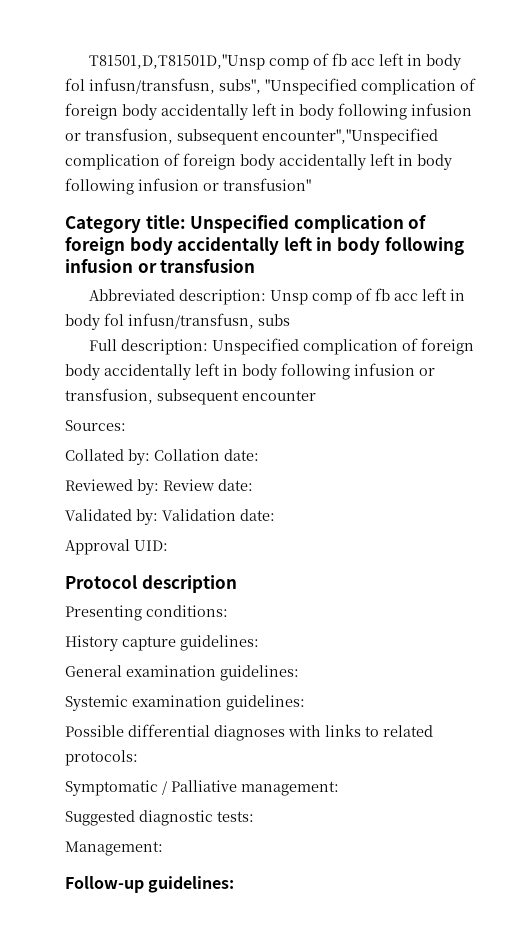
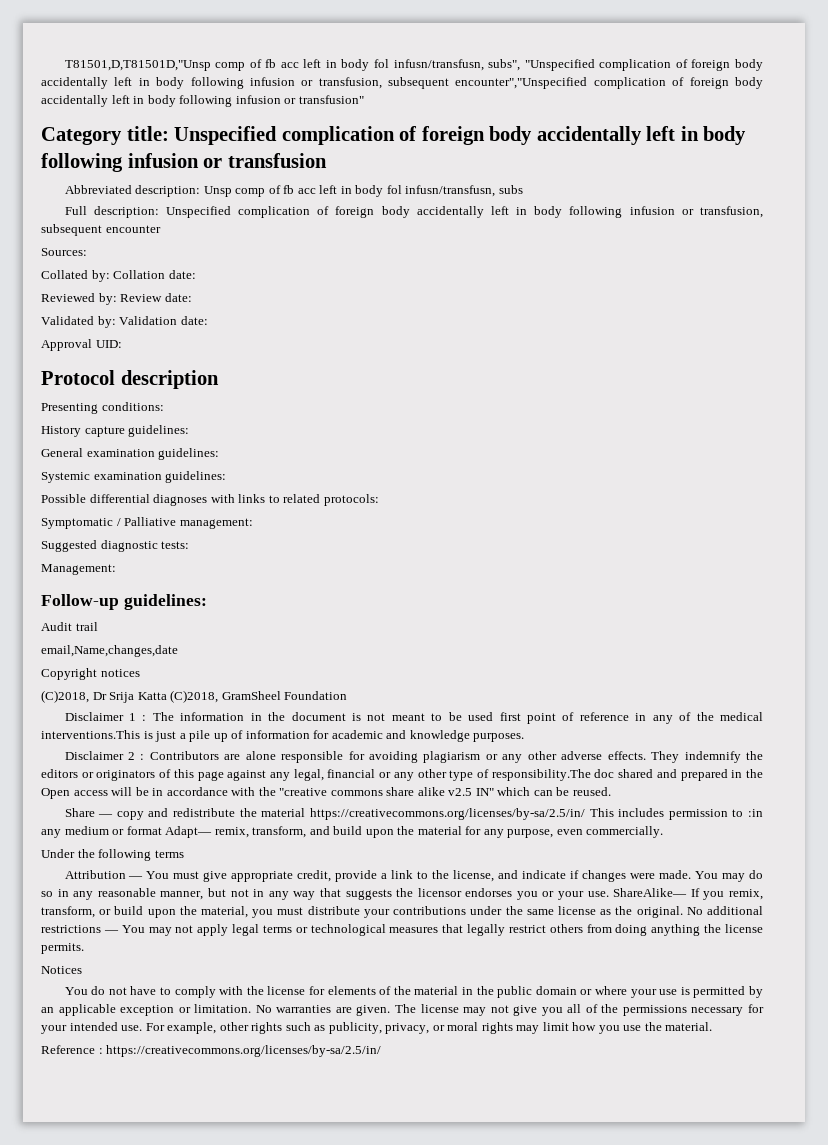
+ Audit trail
+ email,Name,changes,date
+ Copyright notices
+ (C)2018, Dr Srija Katta (C)2018, GramSheel Foundation
+ Disclaimer 1 : The information in the document is not meant to be used first point of reference in any of the medical interventions.This is just a pile up of information for academic and knowledge purposes.
+ Disclaimer 2 : Contributors are alone responsible for avoiding plagiarism or any other adverse effects. They indemnify the editors or originators of this page against any legal, financial or any other type of responsibility.The doc shared and prepared in the Open access will be in accordance with the "creative commons share alike v2.5 IN" which can be reused.
+ Share — copy and redistribute the material https://creativecommons.org/licenses/by-sa/2.5/in/ This includes permission to :in any medium or format Adapt— remix, transform, and build upon the material for any purpose, even commercially.
+ Under the following terms
+ Attribution — You must give appropriate credit, provide a link to the license, and indicate if changes were made. You may do so in any reasonable manner, but not in any way that suggests the licensor endorses you or your use. ShareAlike— If you remix, transform, or build upon the material, you must distribute your contributions under the same license as the original. No additional restrictions — You may not apply legal terms or technological measures that legally restrict others from doing anything the license permits.
+ Notices
+ You do not have to comply with the license for elements of the material in the public domain or where your use is permitted by an applicable exception or limitation. No warranties are given. The license may not give you all of the permissions necessary for your intended use. For example, other rights such as publicity, privacy, or moral rights may limit how you use the material.
+ Reference : https://creativecommons.org/licenses/by-sa/2.5/in/

